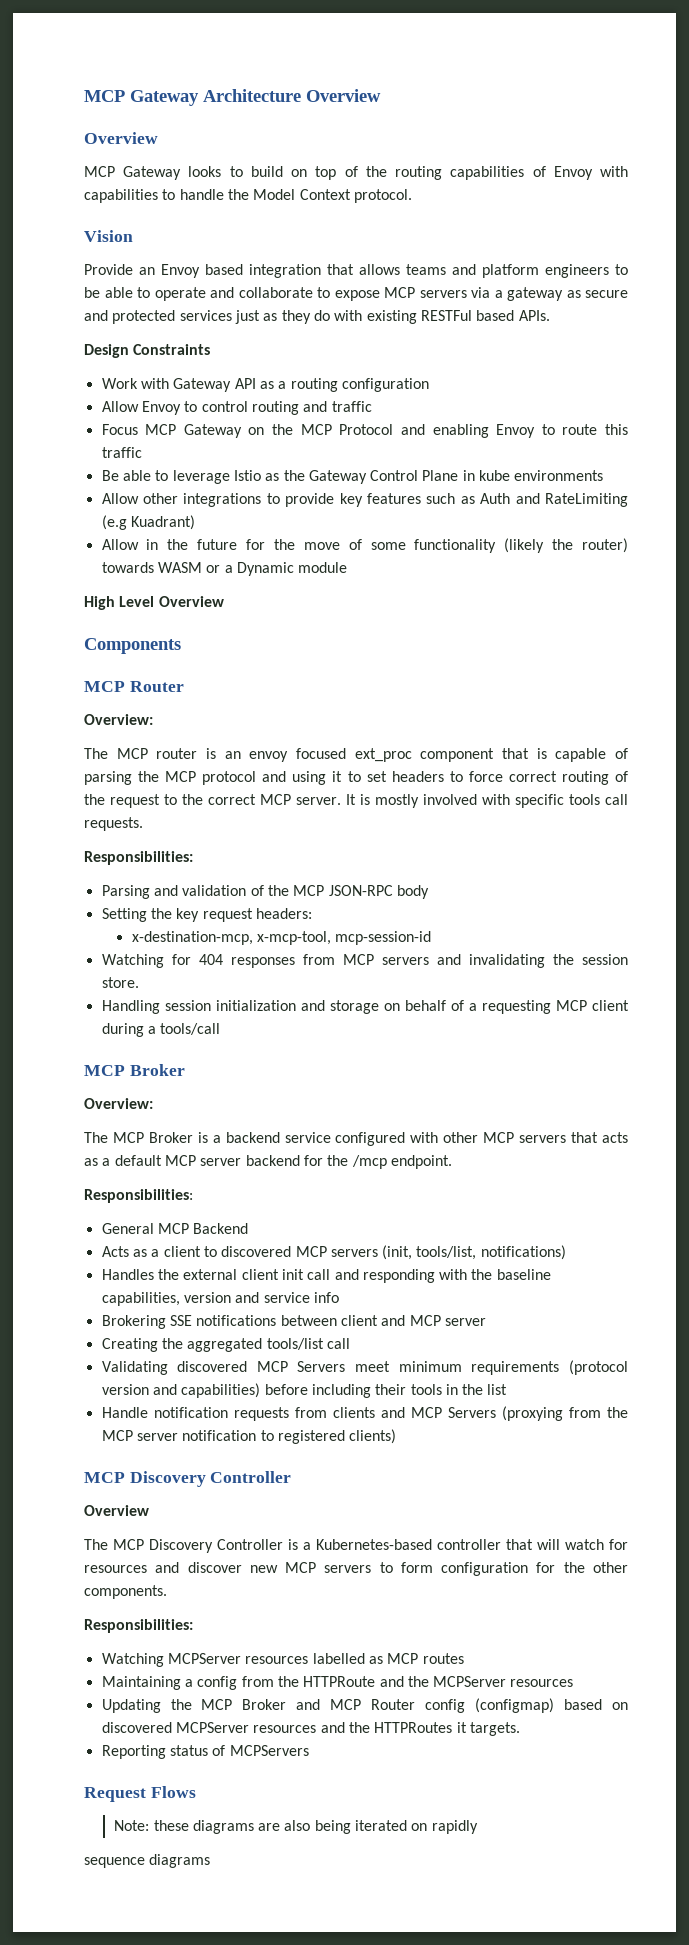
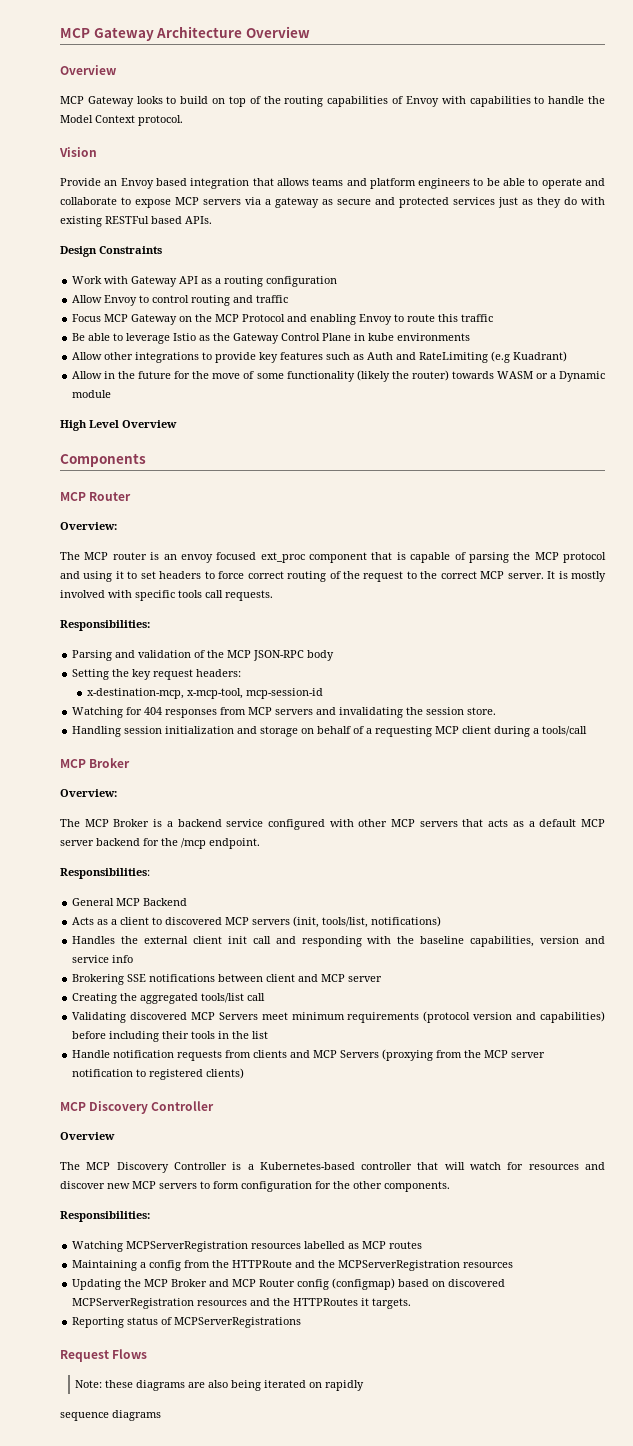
- Watching MCPServer resources labelled as MCP routes
+ Watching MCPServerRegistration resources labelled as MCP routes
- Maintaining a config from the HTTPRoute and the MCPServer resources
+ Maintaining a config from the HTTPRoute and the MCPServerRegistration resources
- Updating the MCP Broker and MCP Router config (configmap) based on discovered MCPServer resources and the HTTPRoutes it targets.
+ Updating the MCP Broker and MCP Router config (configmap) based on discovered MCPServerRegistration resources and the HTTPRoutes it targets.
- Reporting status of MCPServers
+ Reporting status of MCPServerRegistrations

